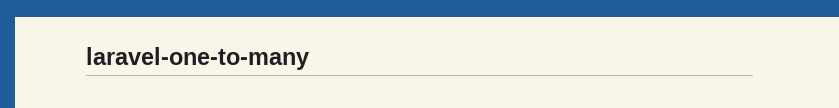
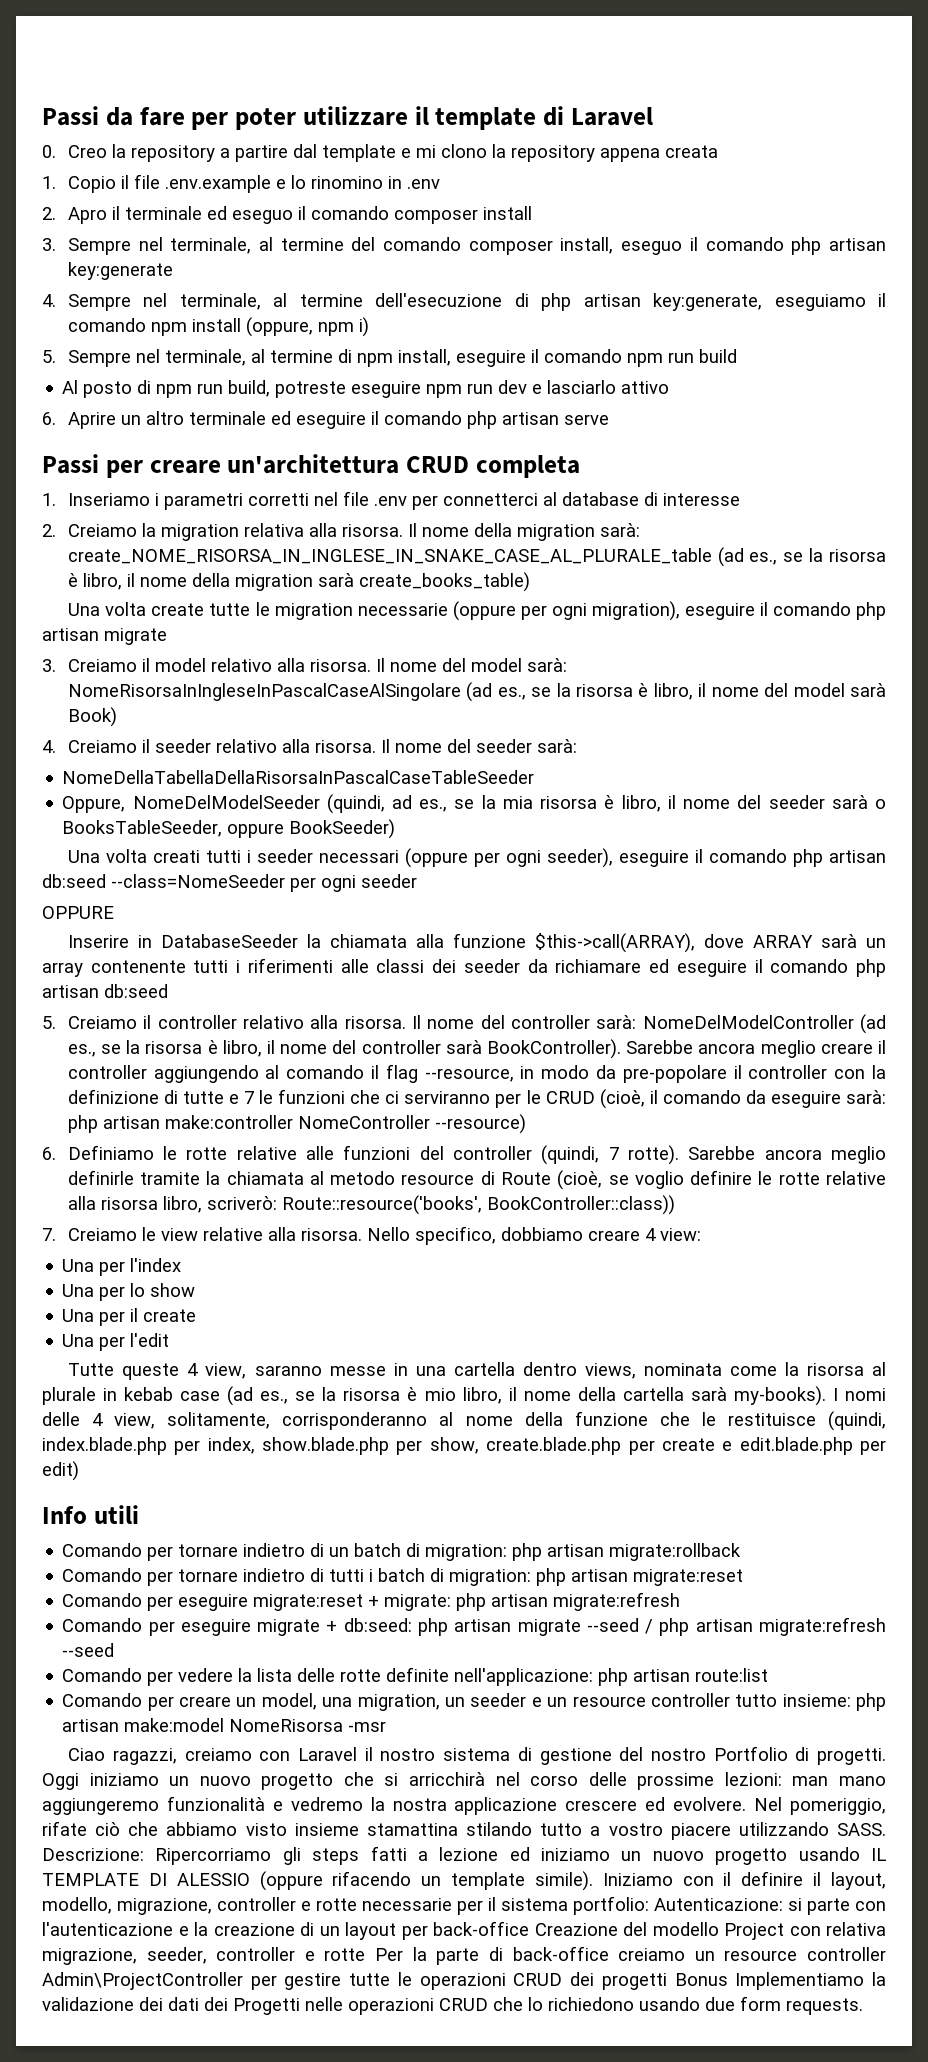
- laravel-one-to-many
+ Passi da fare per poter utilizzare il template di Laravel
+ 0. Creo la repository a partire dal template e mi clono la repository appena creata
+ 1. Copio il file .env.example e lo rinomino in .env
+ 2. Apro il terminale ed eseguo il comando composer install
+ 3. Sempre nel terminale, al termine del comando composer install, eseguo il comando php artisan key:generate
+ 4. Sempre nel terminale, al termine dell'esecuzione di php artisan key:generate, eseguiamo il comando npm install (oppure, npm i)
+ 5. Sempre nel terminale, al termine di npm install, eseguire il comando npm run build
+ Al posto di npm run build, potreste eseguire npm run dev e lasciarlo attivo
+ 6. Aprire un altro terminale ed eseguire il comando php artisan serve
+ Passi per creare un'architettura CRUD completa
+ 1. Inseriamo i parametri corretti nel file .env per connetterci al database di interesse
+ 2. Creiamo la migration relativa alla risorsa. Il nome della migration sarà: create_NOME_RISORSA_IN_INGLESE_IN_SNAKE_CASE_AL_PLURALE_table (ad es., se la risorsa è libro, il nome della migration sarà create_books_table)
+ Una volta create tutte le migration necessarie (oppure per ogni migration), eseguire il comando php artisan migrate
+ 3. Creiamo il model relativo alla risorsa. Il nome del model sarà: NomeRisorsaInIngleseInPascalCaseAlSingolare (ad es., se la risorsa è libro, il nome del model sarà Book)
+ 4. Creiamo il seeder relativo alla risorsa. Il nome del seeder sarà:
+ NomeDellaTabellaDellaRisorsaInPascalCaseTableSeeder
+ Oppure, NomeDelModelSeeder (quindi, ad es., se la mia risorsa è libro, il nome del seeder sarà o BooksTableSeeder, oppure BookSeeder)
+ Una volta creati tutti i seeder necessari (oppure per ogni seeder), eseguire il comando php artisan db:seed --class=NomeSeeder per ogni seeder
+ OPPURE
+ Inserire in DatabaseSeeder la chiamata alla funzione $this->call(ARRAY), dove ARRAY sarà un array contenente tutti i riferimenti alle classi dei seeder da richiamare ed eseguire il comando php artisan db:seed
+ 5. Creiamo il controller relativo alla risorsa. Il nome del controller sarà: NomeDelModelController (ad es., se la risorsa è libro, il nome del controller sarà BookController). Sarebbe ancora meglio creare il controller aggiungendo al comando il flag --resource, in modo da pre-popolare il controller con la definizione di tutte e 7 le funzioni che ci serviranno per le CRUD (cioè, il comando da eseguire sarà: php artisan make:controller NomeController --resource)
+ 6. Definiamo le rotte relative alle funzioni del controller (quindi, 7 rotte). Sarebbe ancora meglio definirle tramite la chiamata al metodo resource di Route (cioè, se voglio definire le rotte relative alla risorsa libro, scriverò: Route::resource('books', BookController::class))
+ 7. Creiamo le view relative alla risorsa. Nello specifico, dobbiamo creare 4 view:
+ Una per l'index
+ Una per lo show
+ Una per il create
+ Una per l'edit
+ Tutte queste 4 view, saranno messe in una cartella dentro views, nominata come la risorsa al plurale in kebab case (ad es., se la risorsa è mio libro, il nome della cartella sarà my-books). I nomi delle 4 view, solitamente, corrisponderanno al nome della funzione che le restituisce (quindi, index.blade.php per index, show.blade.php per show, create.blade.php per create e edit.blade.php per edit)
+ Info utili
+ Comando per tornare indietro di un batch di migration: php artisan migrate:rollback
+ Comando per tornare indietro di tutti i batch di migration: php artisan migrate:reset
+ Comando per eseguire migrate:reset + migrate: php artisan migrate:refresh
+ Comando per eseguire migrate + db:seed: php artisan migrate --seed / php artisan migrate:refresh --seed
+ Comando per vedere la lista delle rotte definite nell'applicazione: php artisan route:list
+ Comando per creare un model, una migration, un seeder e un resource controller tutto insieme: php artisan make:model NomeRisorsa -msr
+ Ciao ragazzi, creiamo con Laravel il nostro sistema di gestione del nostro Portfolio di progetti. Oggi iniziamo un nuovo progetto che si arricchirà nel corso delle prossime lezioni: man mano aggiungeremo funzionalità e vedremo la nostra applicazione crescere ed evolvere. Nel pomeriggio, rifate ciò che abbiamo visto insieme stamattina stilando tutto a vostro piacere utilizzando SASS. Descrizione: Ripercorriamo gli steps fatti a lezione ed iniziamo un nuovo progetto usando IL TEMPLATE DI ALESSIO (oppure rifacendo un template simile). Iniziamo con il definire il layout, modello, migrazione, controller e rotte necessarie per il sistema portfolio: Autenticazione: si parte con l'autenticazione e la creazione di un layout per back-office Creazione del modello Project con relativa migrazione, seeder, controller e rotte Per la parte di back-office creiamo un resource controller Admin\ProjectController per gestire tutte le operazioni CRUD dei progetti Bonus Implementiamo la validazione dei dati dei Progetti nelle operazioni CRUD che lo richiedono usando due form requests.

